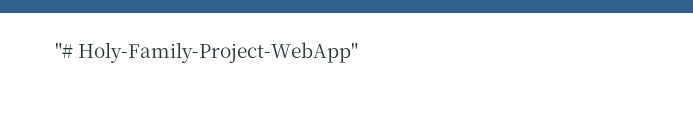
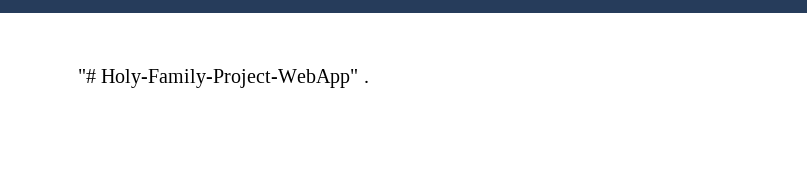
- "# Holy-Family-Project-WebApp"
+ "# Holy-Family-Project-WebApp" .

